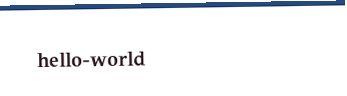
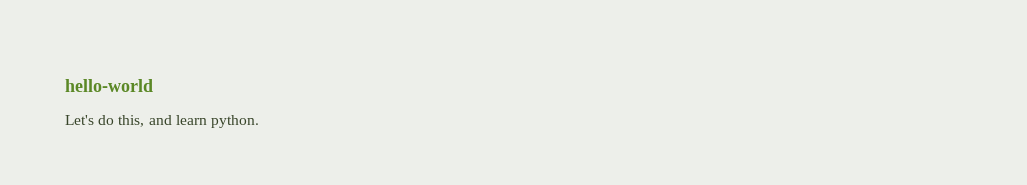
+ Let's do this, and learn python.

